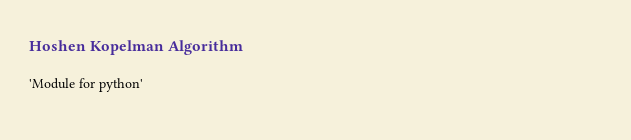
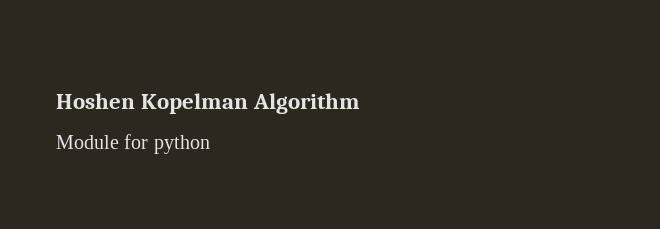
- 'Module for python'
+ Module for python

